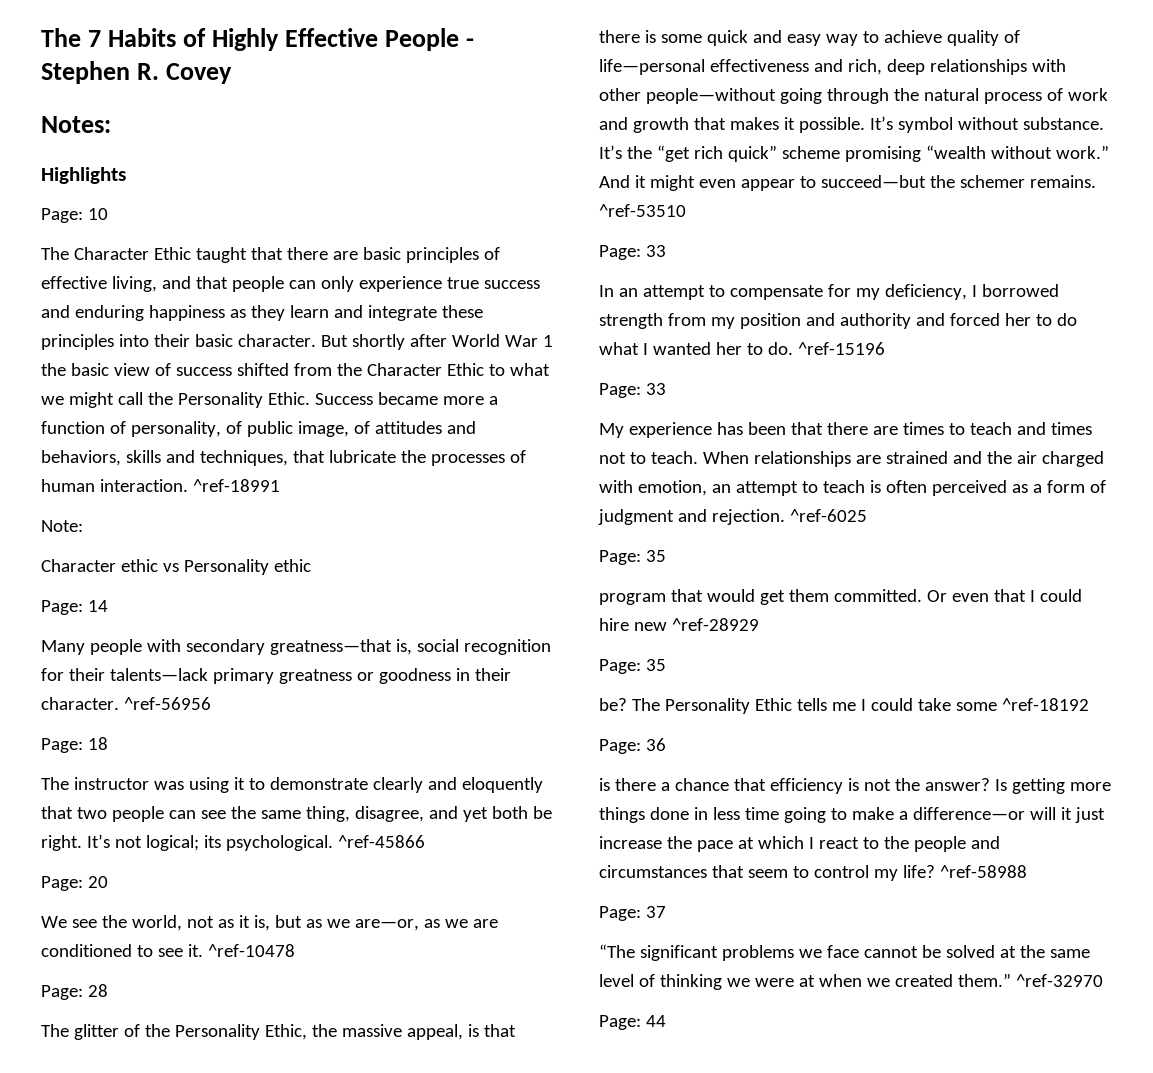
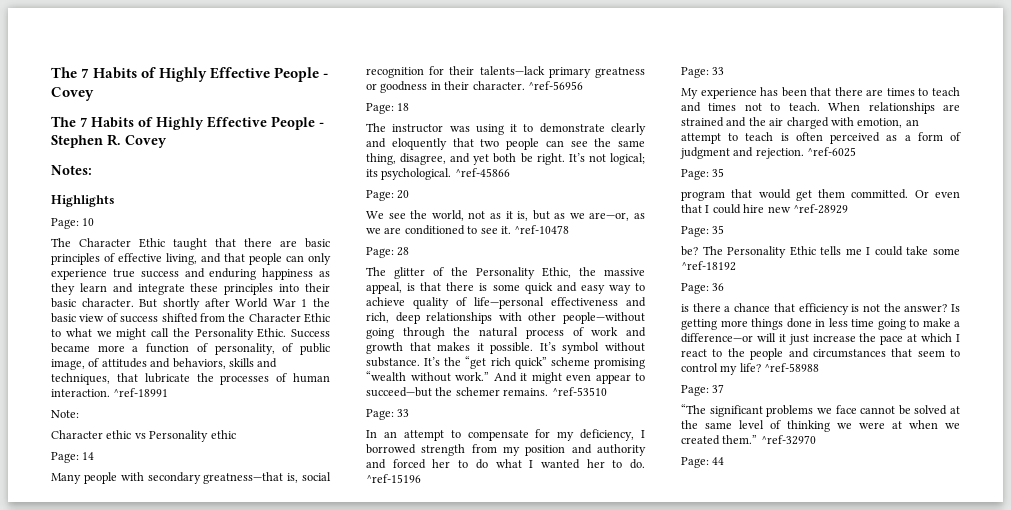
+ The 7 Habits of Highly Effective People - Covey

